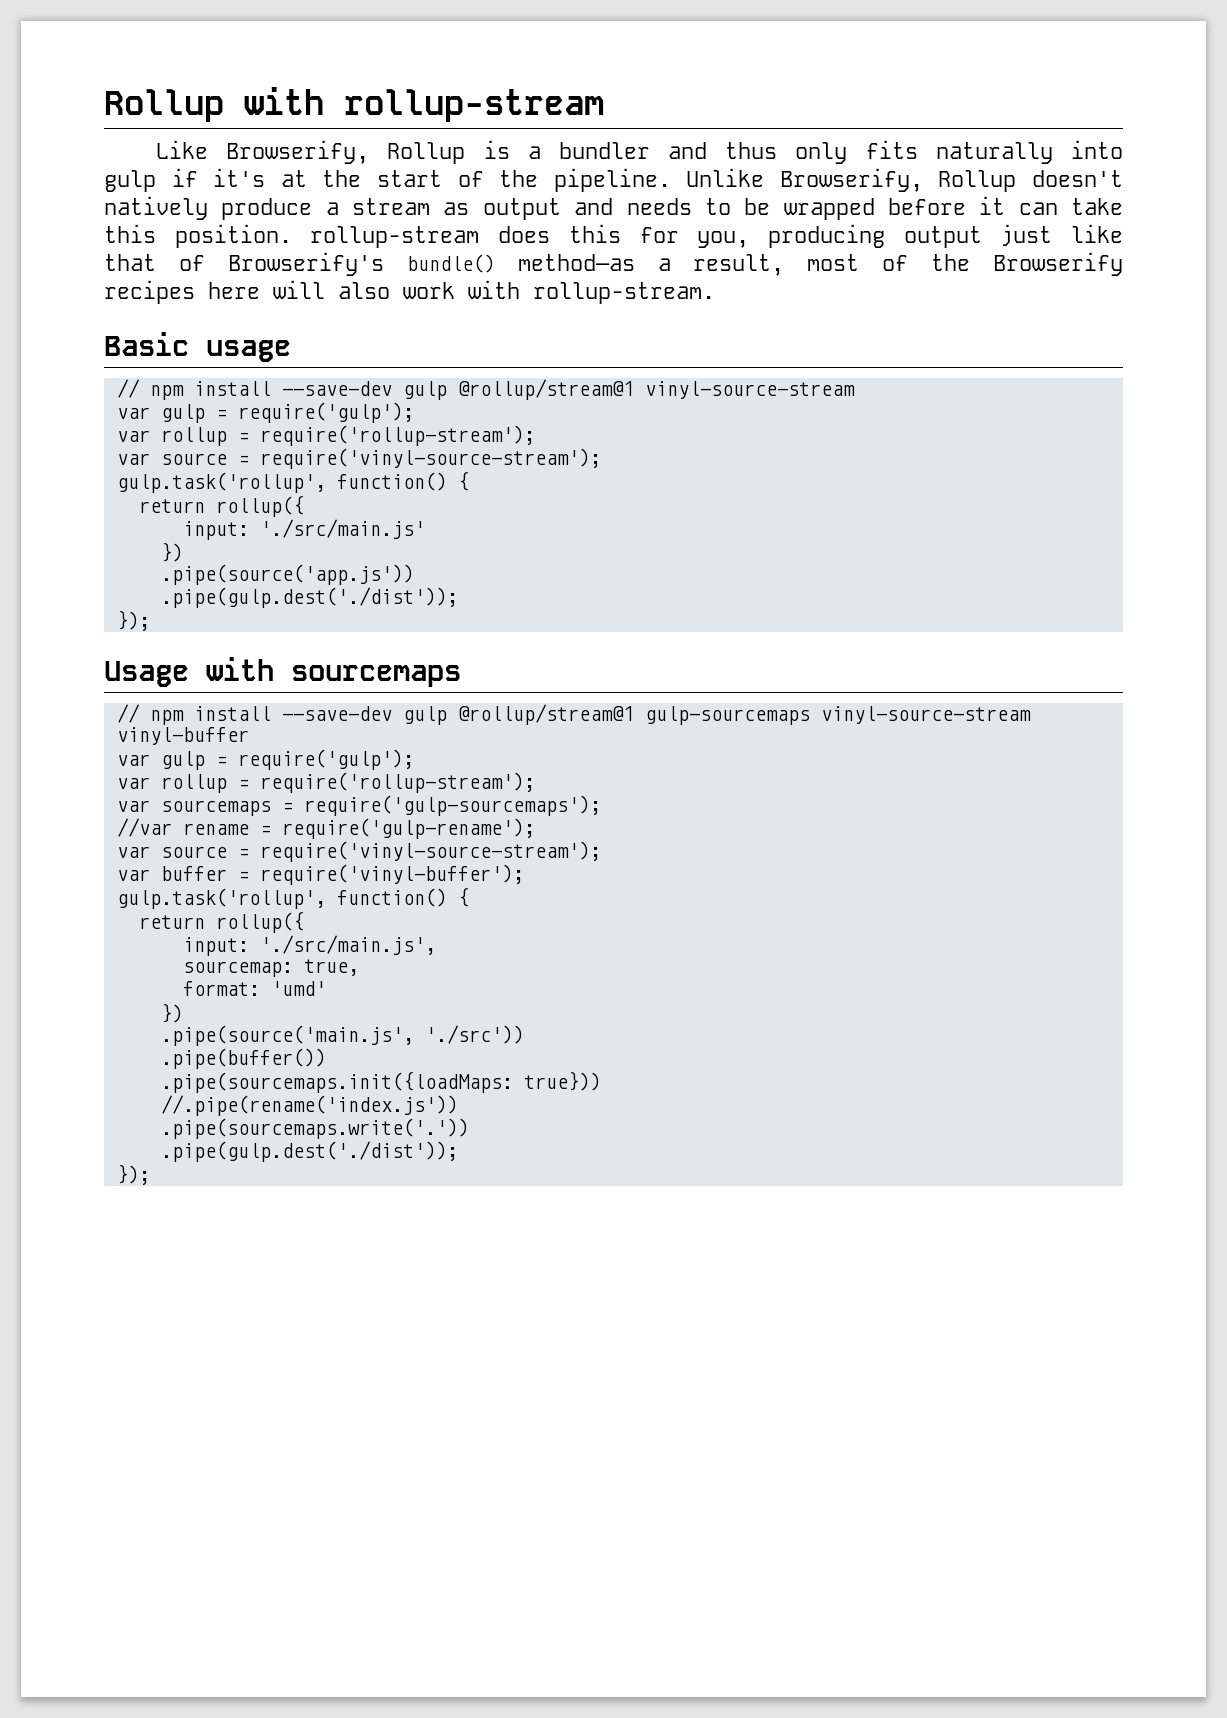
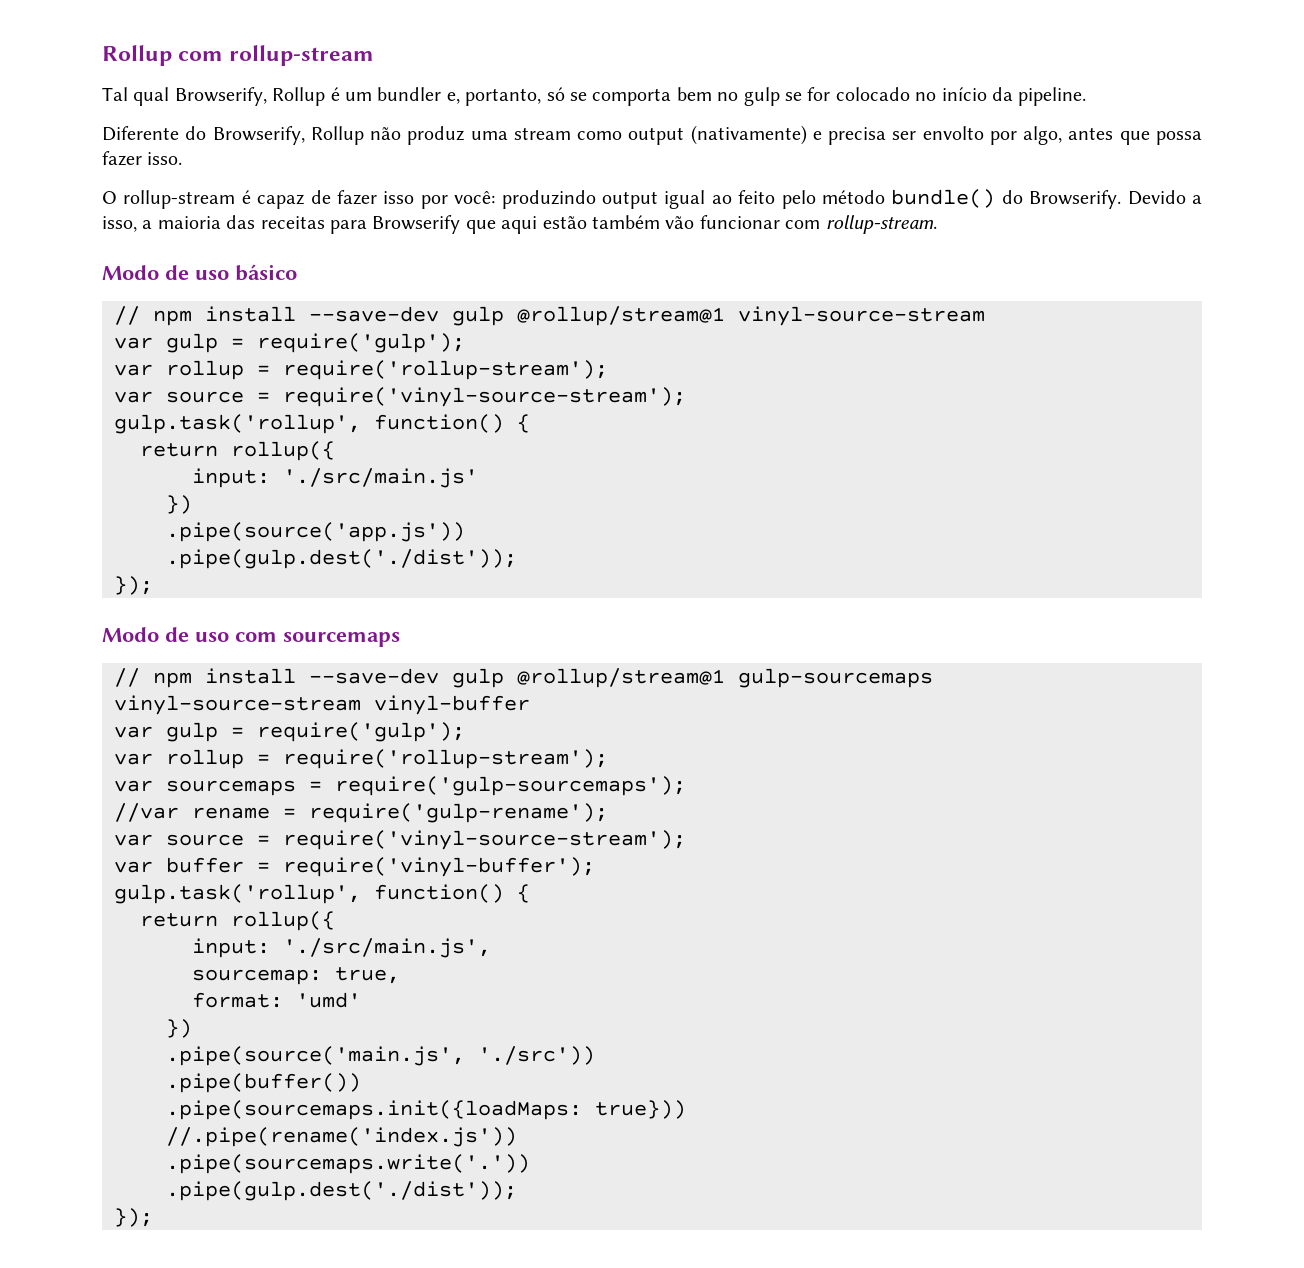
- Rollup with rollup-stream
+ Rollup com rollup-stream
- Like Browserify, Rollup is a bundler and thus only fits naturally into gulp if it's at the start of the pipeline. Unlike Browserify, Rollup doesn't natively produce a stream as output and needs to be wrapped before it can take this position. rollup-stream does this for you, producing output just like that of Browserify's bundle() method—as a result, most of the Browserify recipes here will also work with rollup-stream.
- Basic usage
+ Tal qual Browserify, Rollup é um bundler e, portanto, só se comporta bem no gulp se for colocado no início da pipeline.
+ Diferente do Browserify, Rollup não produz uma stream como output (nativamente) e precisa ser envolto por algo, antes que possa fazer isso.
+ O rollup-stream é capaz de fazer isso por você: produzindo output igual ao feito pelo método bundle() do Browserify. Devido a isso, a maioria das receitas para Browserify que aqui estão também vão funcionar com rollup-stream.
+ Modo de uso básico
- Usage with sourcemaps
+ Modo de uso com sourcemaps

